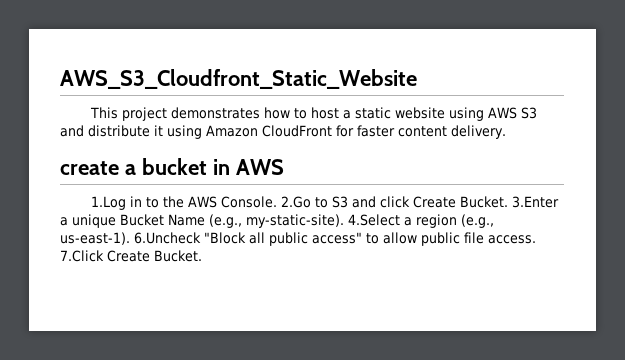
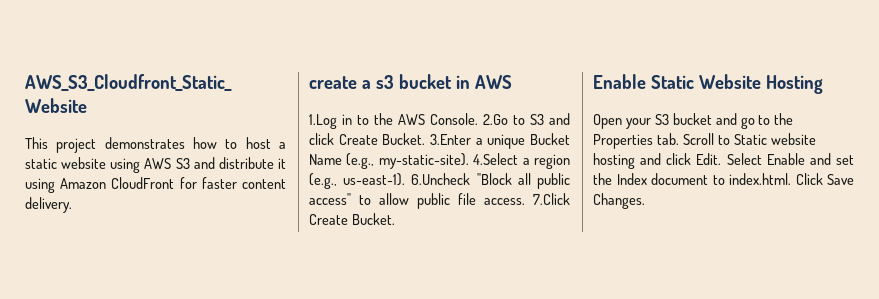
- create a bucket in AWS
+ create a s3 bucket in AWS
+ Enable Static Website Hosting
+ Open your S3 bucket and go to the Properties tab. Scroll to Static website hosting and click Edit. Select Enable and set the Index document to index.html. Click Save Changes.

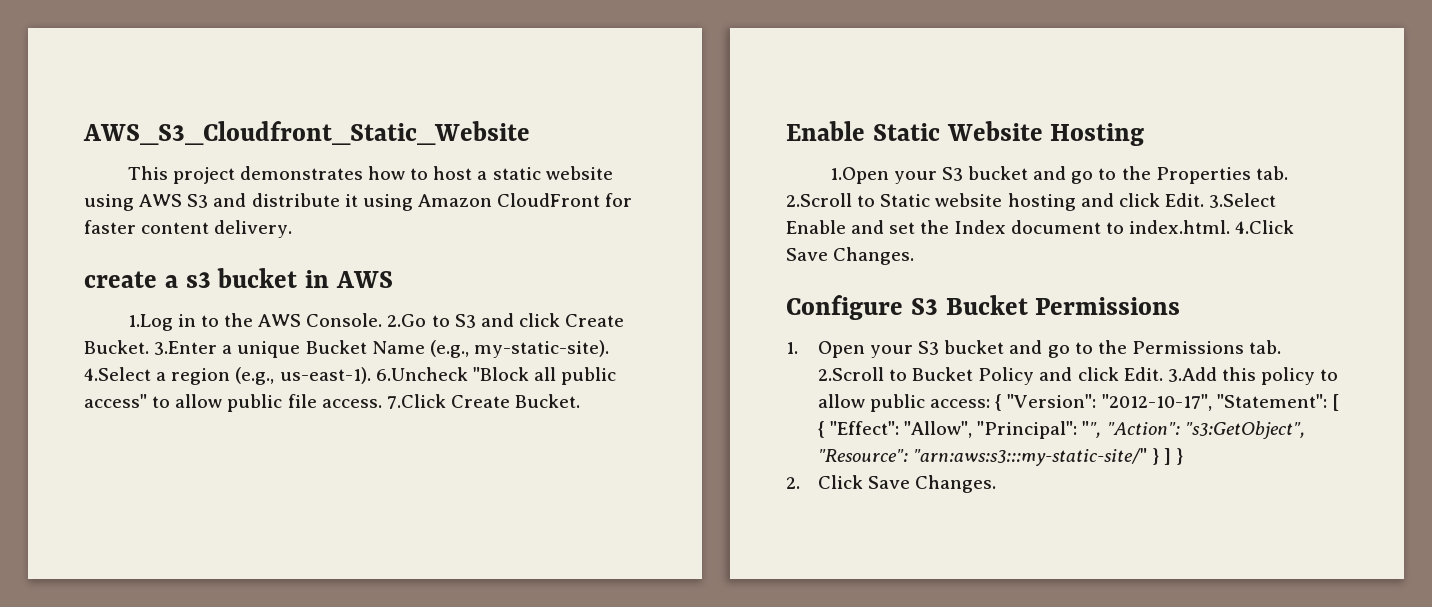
- Open your S3 bucket and go to the Properties tab. Scroll to Static website hosting and click Edit.
+ 1.Open your S3 bucket and go to the Properties tab. 2.Scroll to Static website hosting and click Edit.
- Select Enable and set the Index document to index.html. Click Save Changes.
+ 3.Select Enable and set the Index document to index.html. 4.Click Save Changes.
+ Configure S3 Bucket Permissions
+ 1. Open your S3 bucket and go to the Permissions tab. 2.Scroll to Bucket Policy and click Edit. 3.Add this policy to allow public access: { "Version": "2012-10-17", "Statement": [ { "Effect": "Allow", "Principal": "", "Action": "s3:GetObject", "Resource": "arn:aws:s3:::my-static-site/" } ] }
+ 2. Click Save Changes.

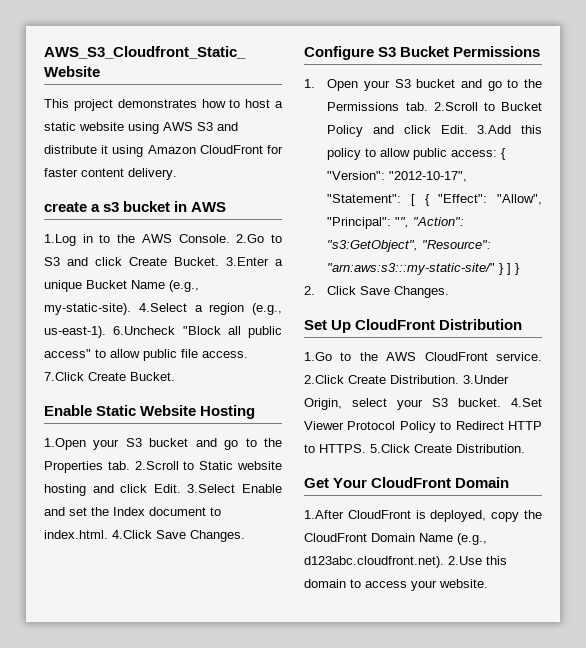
+ Set Up CloudFront Distribution
+ 1.Go to the AWS CloudFront service. 2.Click Create Distribution. 3.Under Origin, select your S3 bucket. 4.Set Viewer Protocol Policy to Redirect HTTP to HTTPS. 5.Click Create Distribution.
+ Get Your CloudFront Domain
+ 1.After CloudFront is deployed, copy the CloudFront Domain Name (e.g., d123abc.cloudfront.net). 2.Use this domain to access your website.

